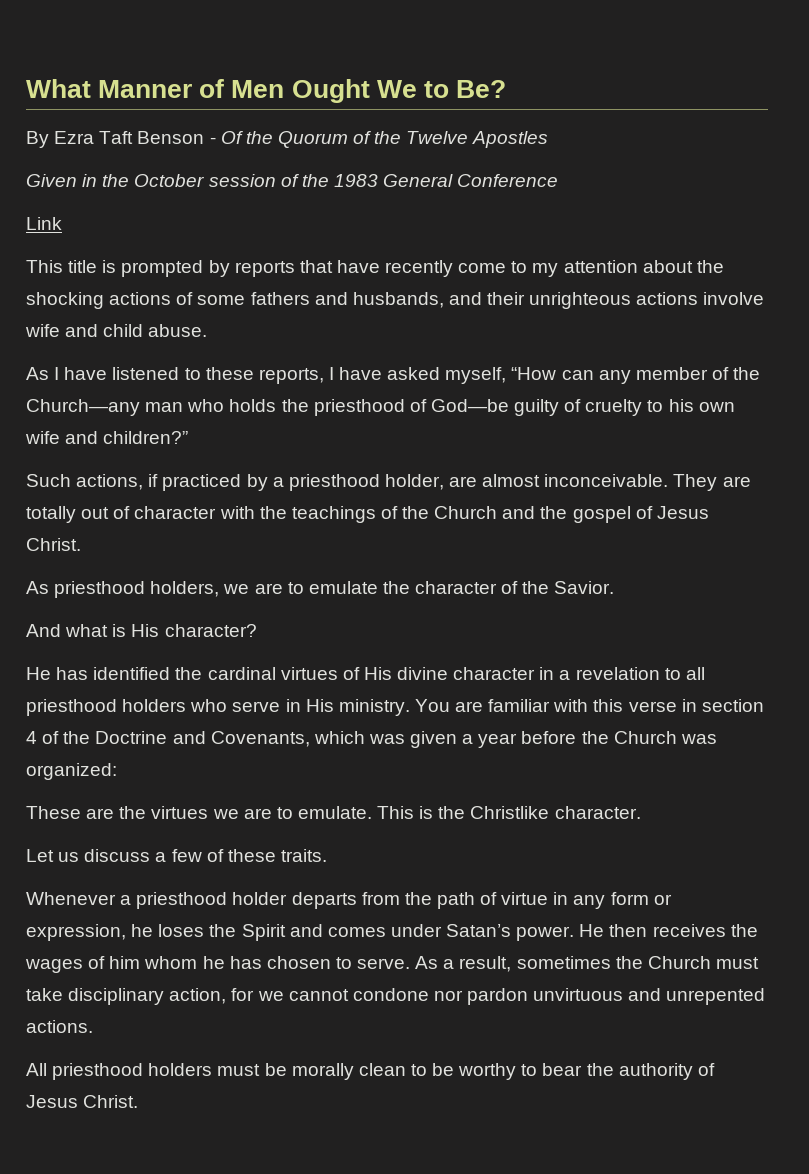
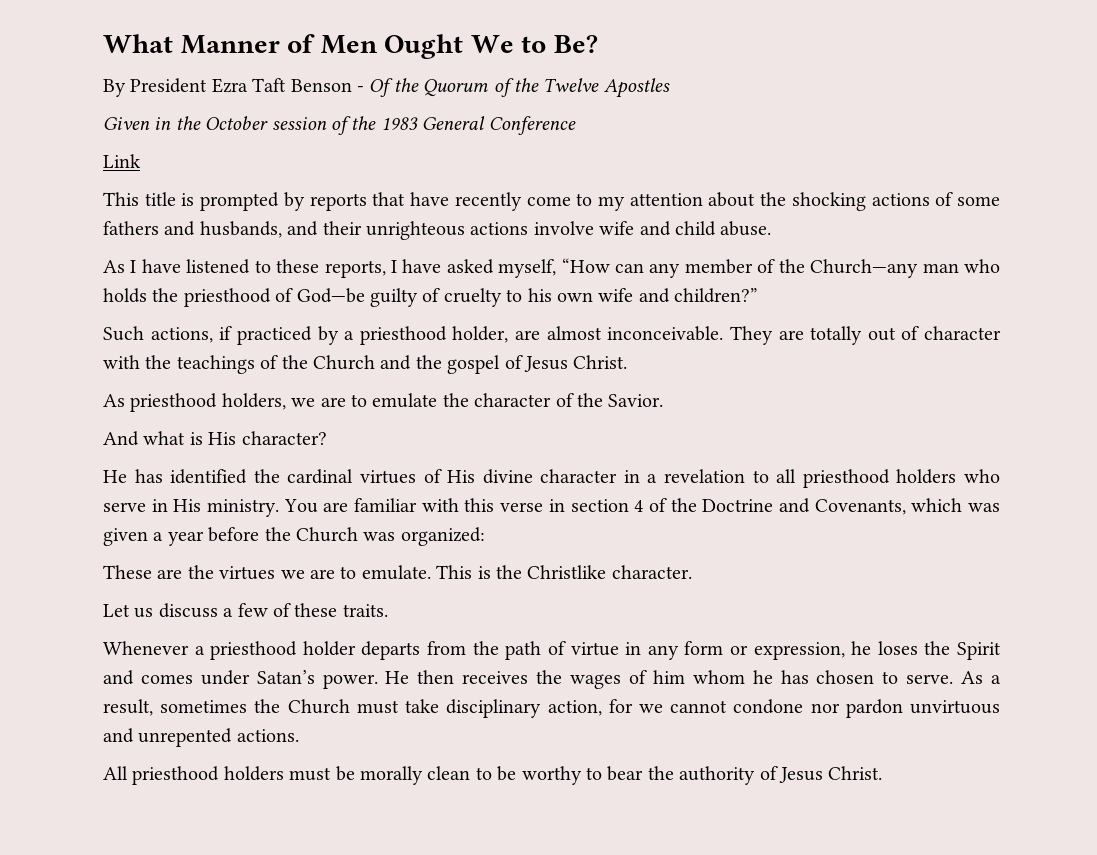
- By Ezra Taft Benson - Of the Quorum of the Twelve Apostles
+ By President Ezra Taft Benson - Of the Quorum of the Twelve Apostles

